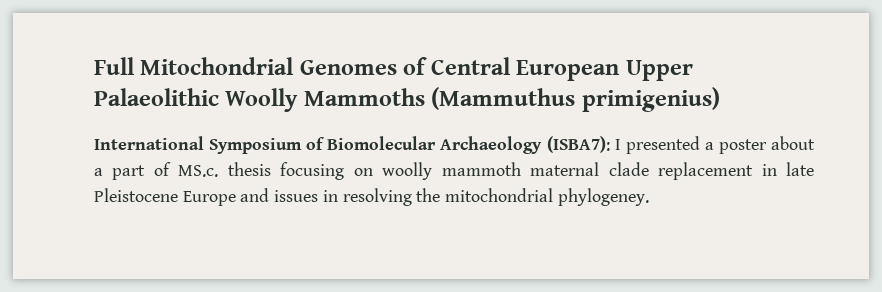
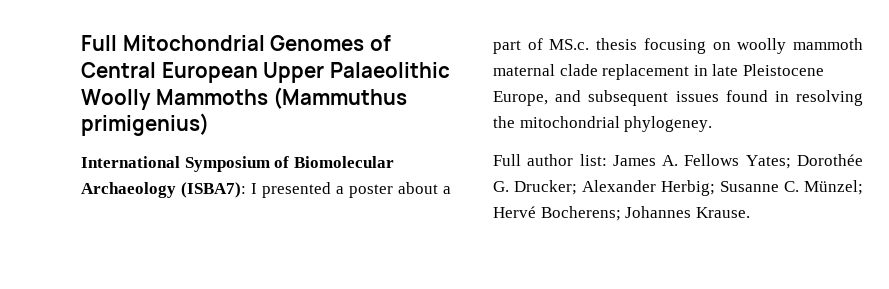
- International Symposium of Biomolecular Archaeology (ISBA7): I presented a poster about a part of MS.c. thesis focusing on woolly mammoth maternal clade replacement in late Pleistocene Europe and issues in resolving the mitochondrial phylogeney.
+ International Symposium of Biomolecular Archaeology (ISBA7): I presented a poster about a part of MS.c. thesis focusing on woolly mammoth maternal clade replacement in late Pleistocene Europe, and subsequent issues found in resolving the mitochondrial phylogeney.
+ Full author list: James A. Fellows Yates; Dorothée G. Drucker; Alexander Herbig; Susanne C. Münzel; Hervé Bocherens; Johannes Krause.

